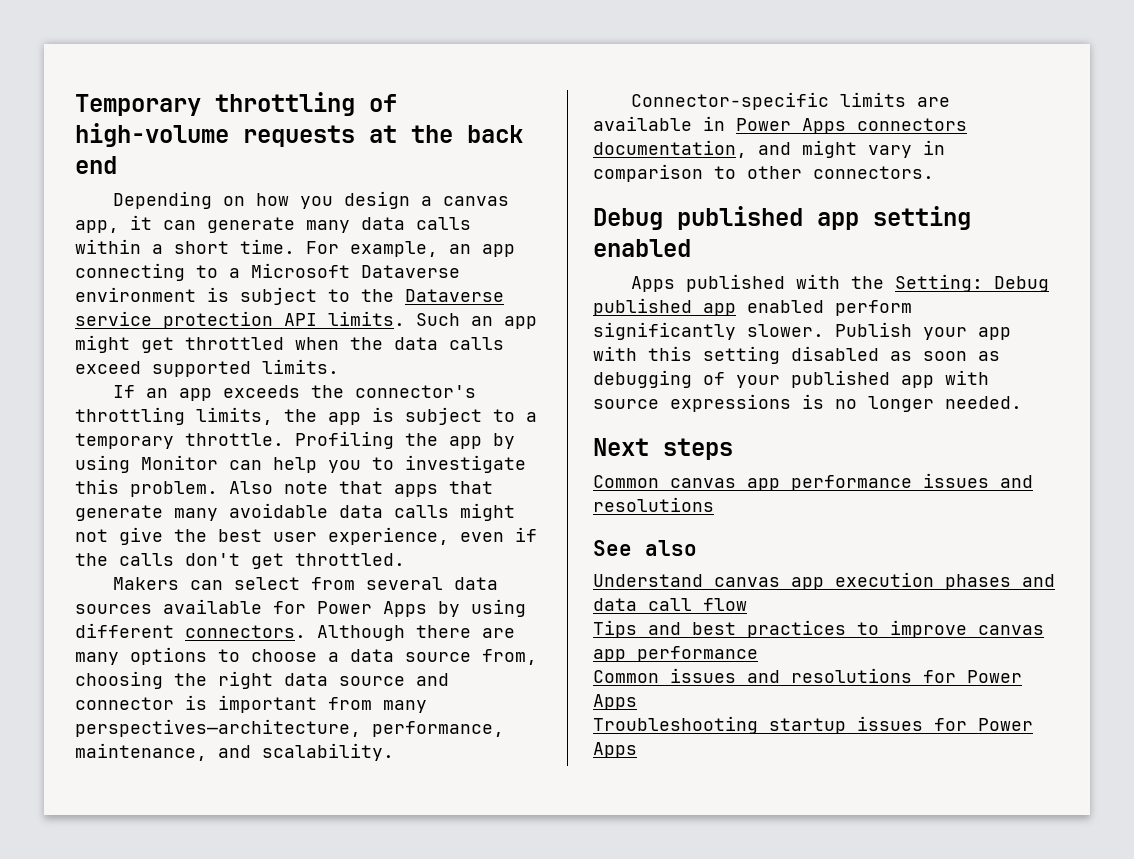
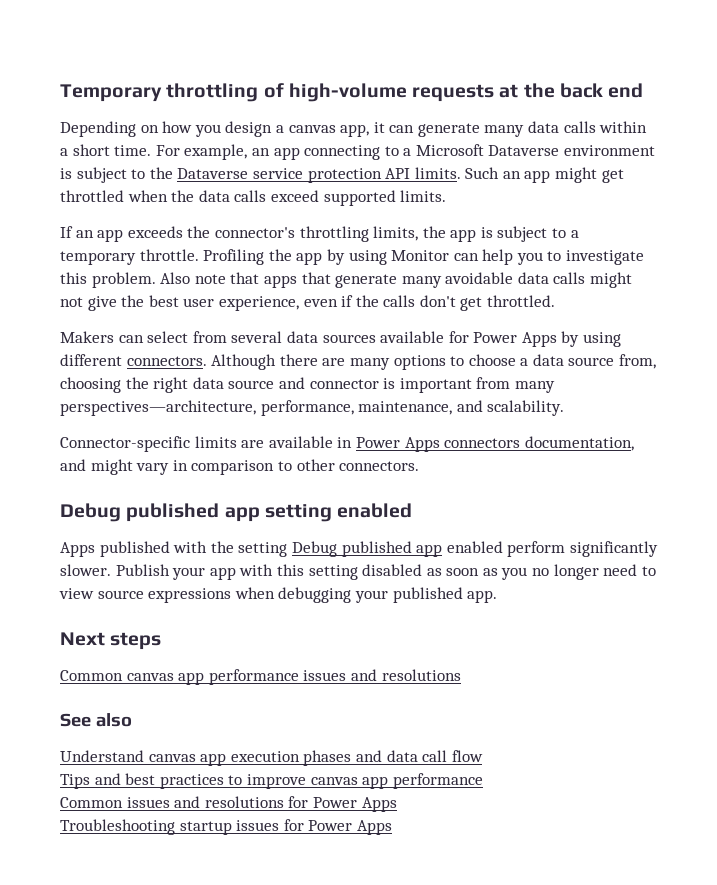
- Apps published with the Setting: Debug published app enabled perform significantly slower.
+ Apps published with the setting Debug published app enabled perform significantly slower.
- Publish your app with this setting disabled as soon as debugging of your published app with source expressions is no longer needed.
+ Publish your app with this setting disabled as soon as you no longer need to view source expressions when debugging your published app.

